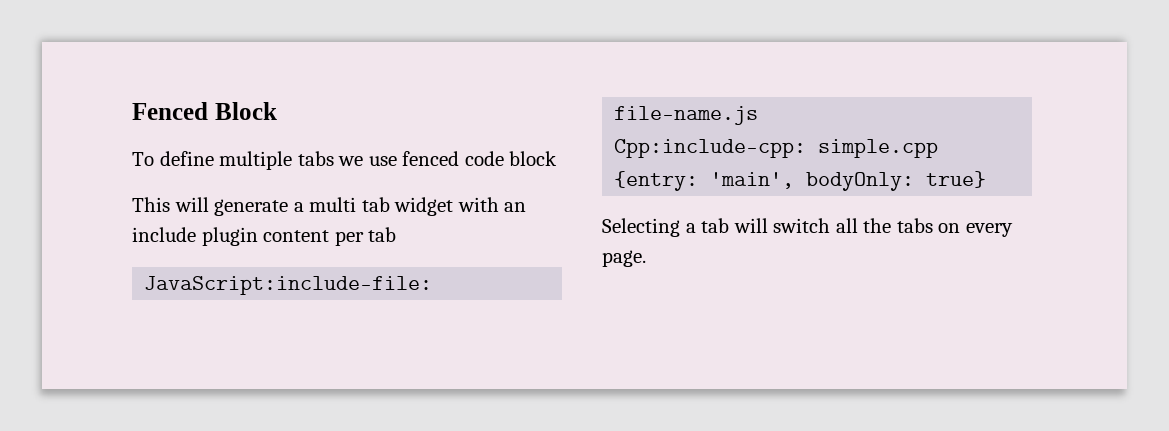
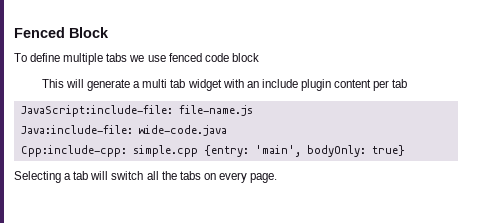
+ Java:include-file: wide-code.java

